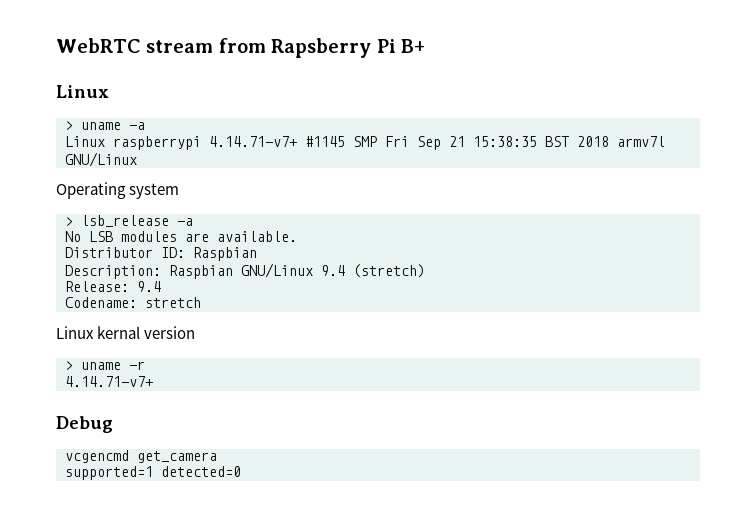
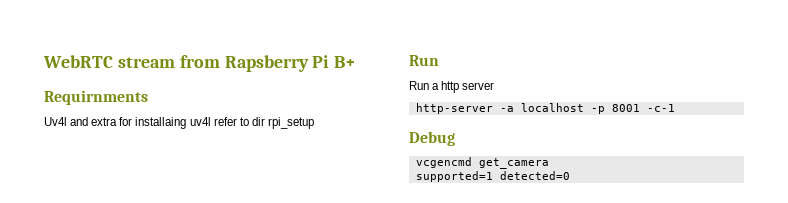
  WebRTC stream from Rapsberry Pi B+
- Linux
- > uname -a
- Linux raspberrypi 4.14.71-v7+ #1145 SMP Fri Sep 21 15:38:35 BST 2018 armv7l GNU/Linux
- Operating system
- > lsb_release -a
- No LSB modules are available.
- Distributor ID: Raspbian
- Description: Raspbian GNU/Linux 9.4 (stretch)
- Release: 9.4
- Codename: stretch
- Linux kernal version
- > uname -r
- 4.14.71-v7+
+ Requirnments
+ Uv4l and extra for installaing uv4l refer to dir rpi_setup
+ Run
+ Run a http server
+ http-server -a localhost -p 8001 -c-1

